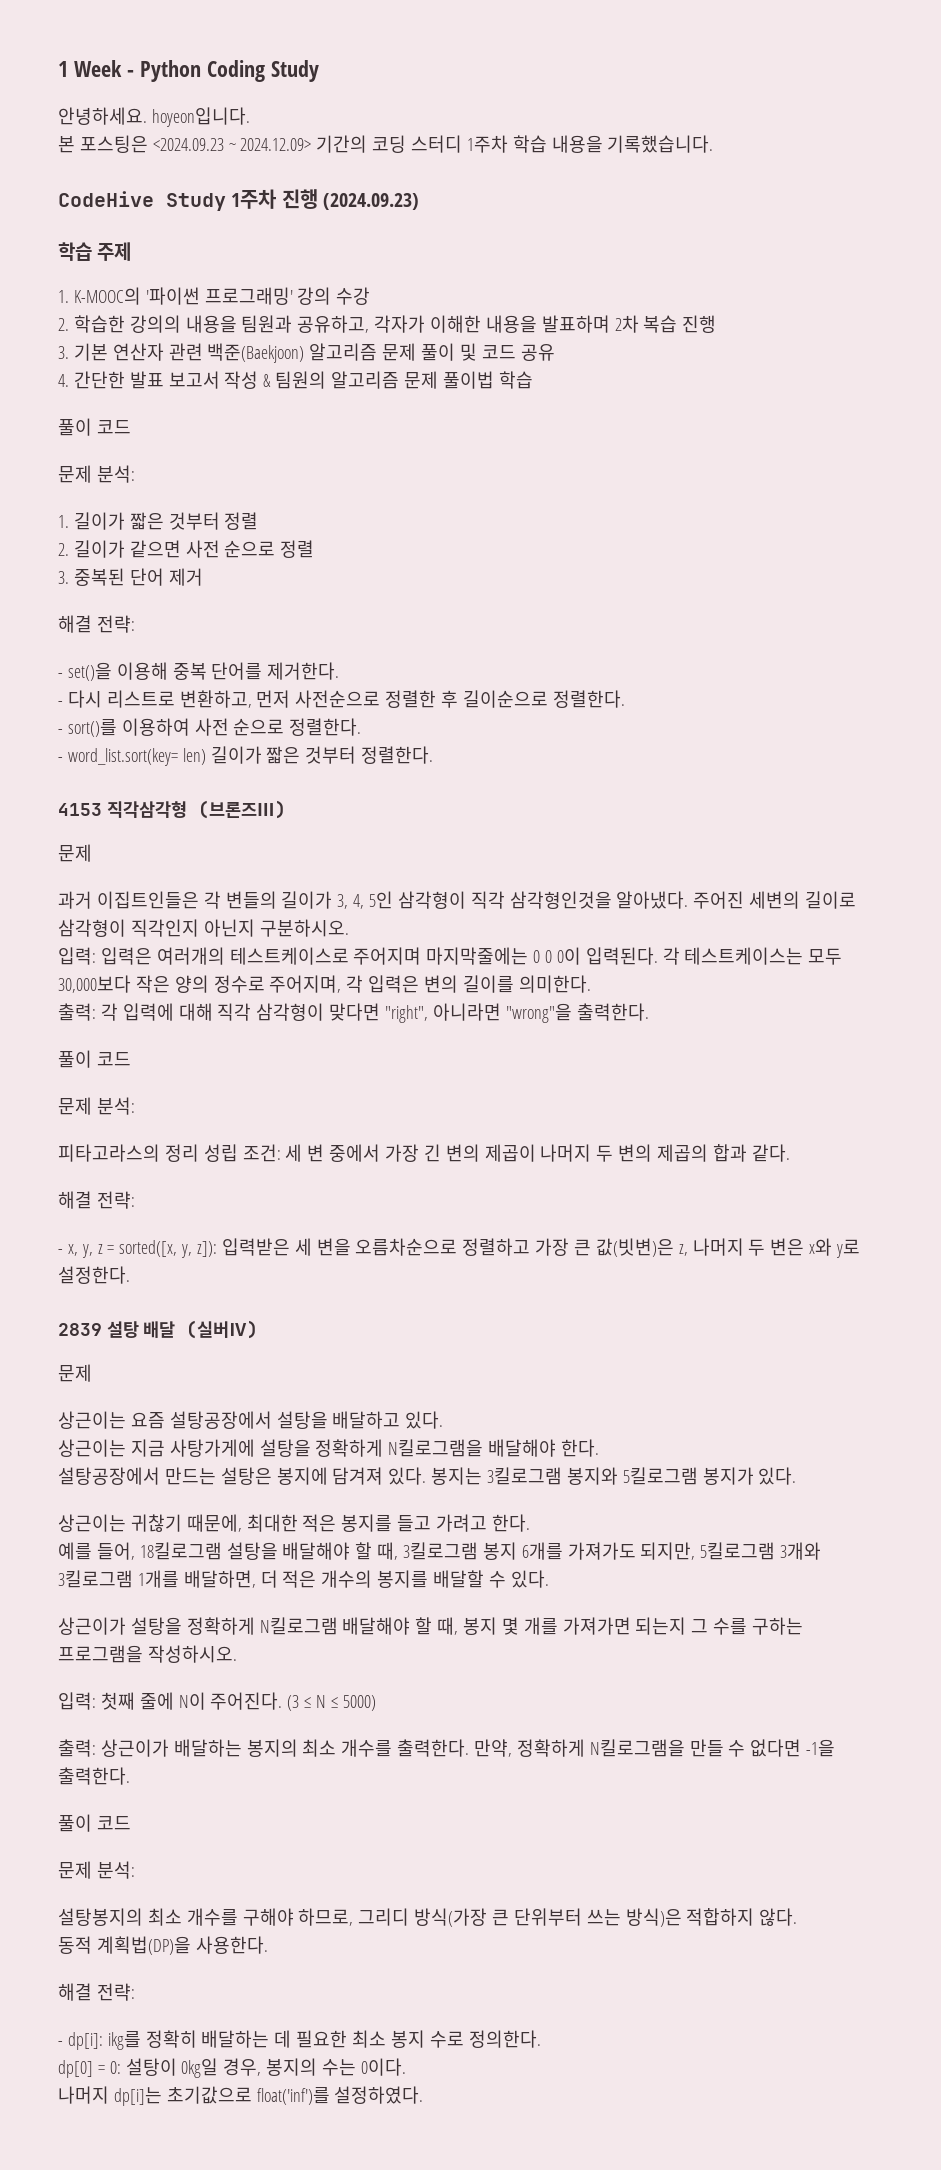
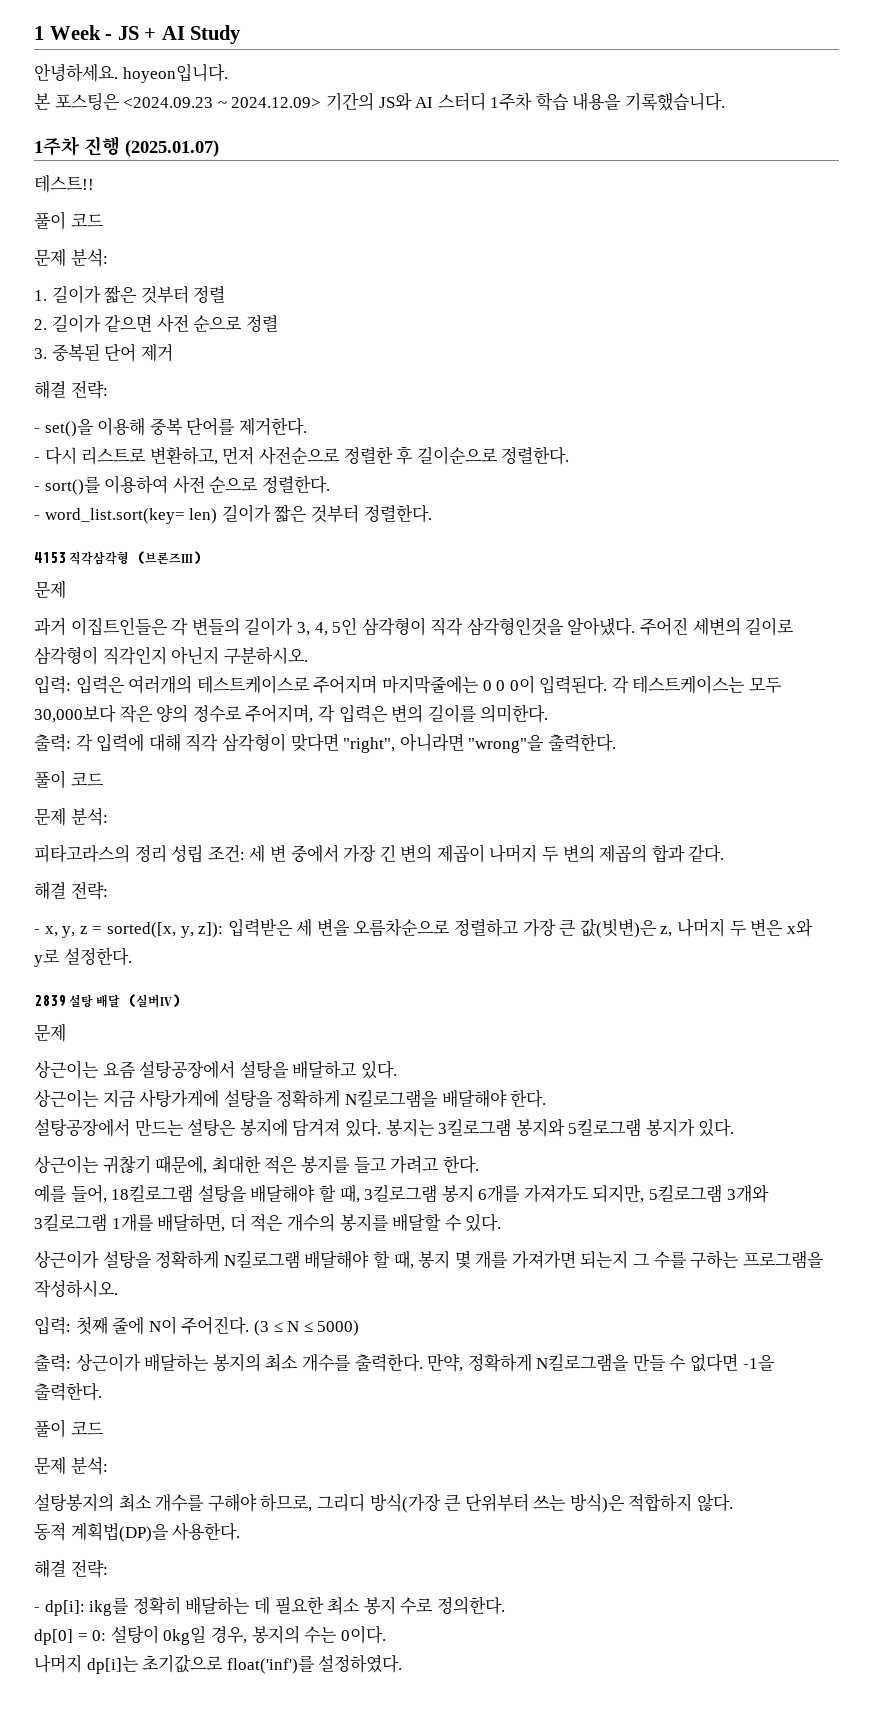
- 1 Week - Python Coding Study
+ 1 Week - JS + AI Study
- 본 포스팅은 <2024.09.23 ~ 2024.12.09> 기간의 코딩 스터디 1주차 학습 내용을 기록했습니다.
+ 본 포스팅은 <2024.09.23 ~ 2024.12.09> 기간의 JS와 AI 스터디 1주차 학습 내용을 기록했습니다.
- CodeHive Study 1주차 진행 (2024.09.23)
- 학습 주제
- 1. K-MOOC의 '파이썬 프로그래밍' 강의 수강
- 2. 학습한 강의의 내용을 팀원과 공유하고, 각자가 이해한 내용을 발표하며 2차 복습 진행
- 3. 기본 연산자 관련 백준(Baekjoon) 알고리즘 문제 풀이 및 코드 공유
- 4. 간단한 발표 보고서 작성 & 팀원의 알고리즘 문제 풀이법 학습
+ 1주차 진행 (2025.01.07)
+ 테스트!!

